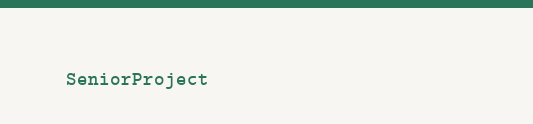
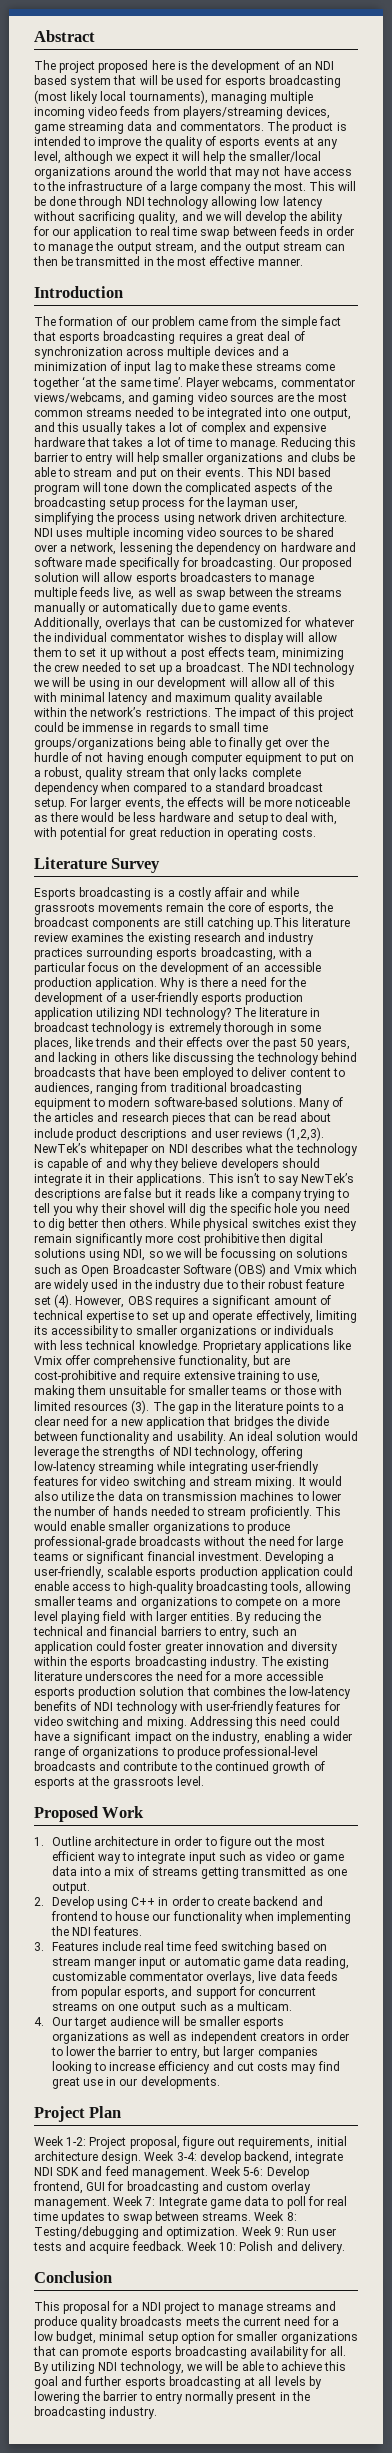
- SeniorProject
+ Abstract
+ The project proposed here is the development of an NDI based system that will be used for esports broadcasting (most likely local tournaments), managing multiple incoming video feeds from players/streaming devices, game streaming data and commentators. The product is intended to improve the quality of esports events at any level, although we expect it will help the smaller/local organizations around the world that may not have access to the infrastructure of a large company the most. This will be done through NDI technology allowing low latency without sacrificing quality, and we will develop the ability for our application to real time swap between feeds in order to manage the output stream, and the output stream can then be transmitted in the most effective manner.
+ Introduction
+ The formation of our problem came from the simple fact that esports broadcasting requires a great deal of synchronization across multiple devices and a minimization of input lag to make these streams come together ‘at the same time’. Player webcams, commentator views/webcams, and gaming video sources are the most common streams needed to be integrated into one output, and this usually takes a lot of complex and expensive hardware that takes a lot of time to manage. Reducing this barrier to entry will help smaller organizations and clubs be able to stream and put on their events. This NDI based program will tone down the complicated aspects of the broadcasting setup process for the layman user, simplifying the process using network driven architecture. NDI uses multiple incoming video sources to be shared over a network, lessening the dependency on hardware and software made specifically for broadcasting. Our proposed solution will allow esports broadcasters to manage multiple feeds live, as well as swap between the streams manually or automatically due to game events. Additionally, overlays that can be customized for whatever the individual commentator wishes to display will allow them to set it up without a post effects team, minimizing the crew needed to set up a broadcast. The NDI technology we will be using in our development will allow all of this with minimal latency and maximum quality available within the network’s restrictions. The impact of this project could be immense in regards to small time groups/organizations being able to finally get over the hurdle of not having enough computer equipment to put on a robust, quality stream that only lacks complete dependency when compared to a standard broadcast setup. For larger events, the effects will be more noticeable as there would be less hardware and setup to deal with, with potential for great reduction in operating costs.
+ Literature Survey
+ Esports broadcasting is a costly affair and while grassroots movements remain the core of esports, the broadcast components are still catching up.This literature review examines the existing research and industry practices surrounding esports broadcasting, with a particular focus on the development of an accessible production application. Why is there a need for the development of a user-friendly esports production application utilizing NDI technology? The literature in broadcast technology is extremely thorough in some places, like trends and their effects over the past 50 years, and lacking in others like discussing the technology behind broadcasts that have been employed to deliver content to audiences, ranging from traditional broadcasting equipment to modern software-based solutions. Many of the articles and research pieces that can be read about include product descriptions and user reviews (1,2,3). NewTek’s whitepaper on NDI describes what the technology is capable of and why they believe developers should integrate it in their applications. This isn’t to say NewTek’s descriptions are false but it reads like a company trying to tell you why their shovel will dig the specific hole you need to dig better then others. While physical switches exist they remain significantly more cost prohibitive then digital solutions using NDI, so we will be focussing on solutions such as Open Broadcaster Software (OBS) and Vmix which are widely used in the industry due to their robust feature set (4). However, OBS requires a significant amount of technical expertise to set up and operate effectively, limiting its accessibility to smaller organizations or individuals with less technical knowledge. Proprietary applications like Vmix offer comprehensive functionality, but are cost-prohibitive and require extensive training to use, making them unsuitable for smaller teams or those with limited resources (3). The gap in the literature points to a clear need for a new application that bridges the divide between functionality and usability. An ideal solution would leverage the strengths of NDI technology, offering low-latency streaming while integrating user-friendly features for video switching and stream mixing. It would also utilize the data on transmission machines to lower the number of hands needed to stream proficiently. This would enable smaller organizations to produce professional-grade broadcasts without the need for large teams or significant financial investment. Developing a user-friendly, scalable esports production application could enable access to high-quality broadcasting tools, allowing smaller teams and organizations to compete on a more level playing field with larger entities. By reducing the technical and financial barriers to entry, such an application could foster greater innovation and diversity within the esports broadcasting industry. The existing literature underscores the need for a more accessible esports production solution that combines the low-latency benefits of NDI technology with user-friendly features for video switching and mixing. Addressing this need could have a significant impact on the industry, enabling a wider range of organizations to produce professional-level broadcasts and contribute to the continued growth of esports at the grassroots level.
+ Proposed Work
+ 1. Outline architecture in order to figure out the most efficient way to integrate input such as video or game data into a mix of streams getting transmitted as one output.
+ 2. Develop using C++ in order to create backend and frontend to house our functionality when implementing the NDI features.
+ 3. Features include real time feed switching based on stream manger input or automatic game data reading, customizable commentator overlays, live data feeds from popular esports, and support for concurrent streams on one output such as a multicam.
+ 4. Our target audience will be smaller esports organizations as well as independent creators in order to lower the barrier to entry, but larger companies looking to increase efficiency and cut costs may find great use in our developments.
+ Project Plan
+ Week 1-2: Project proposal, figure out requirements, initial architecture design. Week 3-4: develop backend, integrate NDI SDK and feed management. Week 5-6: Develop frontend, GUI for broadcasting and custom overlay management. Week 7: Integrate game data to poll for real time updates to swap between streams. Week 8: Testing/debugging and optimization. Week 9: Run user tests and acquire feedback. Week 10: Polish and delivery.
+ Conclusion
+ This proposal for a NDI project to manage streams and produce quality broadcasts meets the current need for a low budget, minimal setup option for smaller organizations that can promote esports broadcasting availability for all. By utilizing NDI technology, we will be able to achieve this goal and further esports broadcasting at all levels by lowering the barrier to entry normally present in the broadcasting industry.

